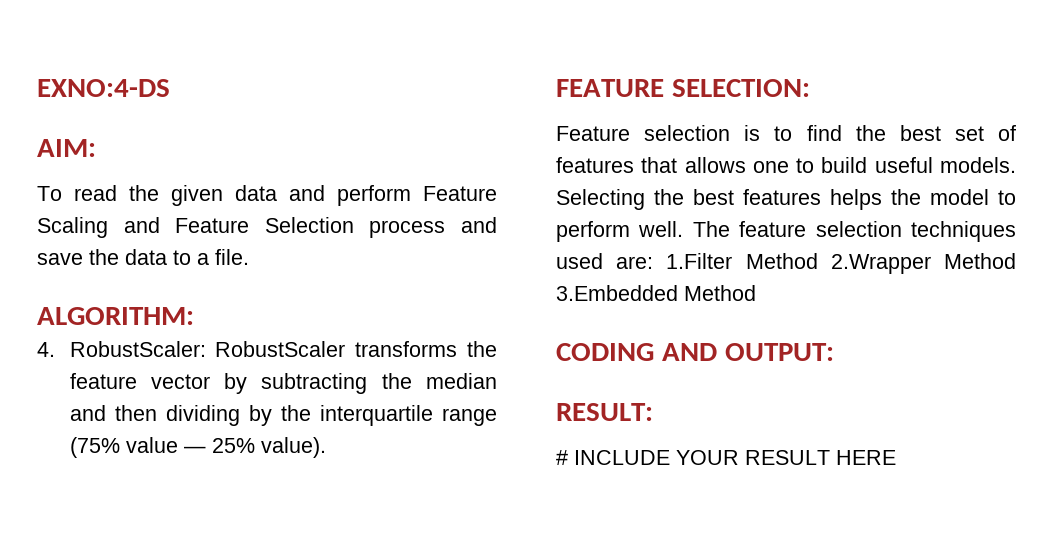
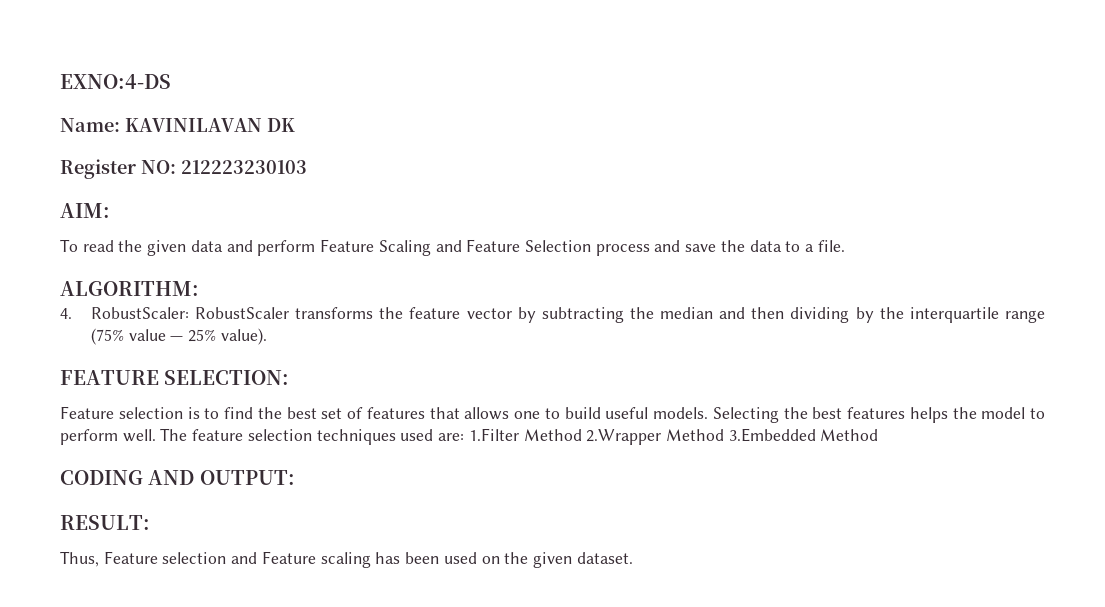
+ Name: KAVINILAVAN DK
+ Register NO: 212223230103
- # INCLUDE YOUR RESULT HERE
+ Thus, Feature selection and Feature scaling has been used on the given dataset.

